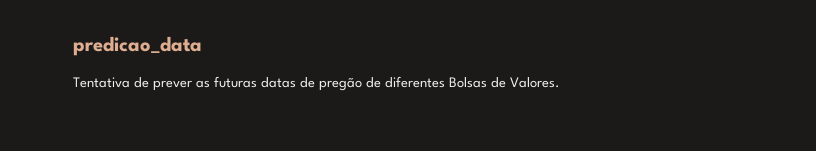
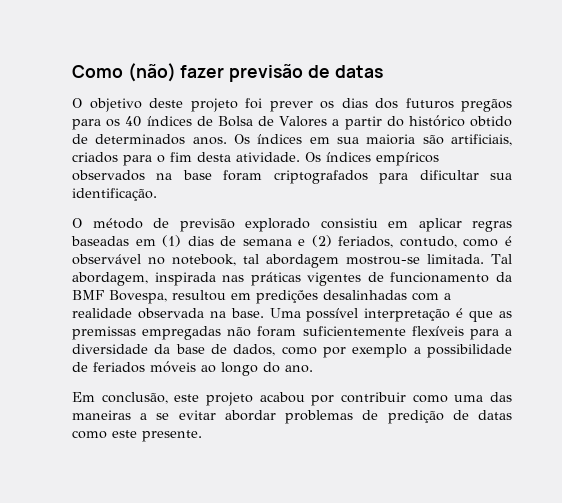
- predicao_data
- Tentativa de prever as futuras datas de pregão de diferentes Bolsas de Valores.
+ Como (não) fazer previsão de datas
+ O objetivo deste projeto foi prever os dias dos futuros pregãos para os 40 índices de Bolsa de Valores a partir do histórico obtido de determinados anos. Os índices em sua maioria são artificiais, criados para o fim desta atividade. Os índices empíricos observados na base foram criptografados para dificultar sua identificação.
+ O método de previsão explorado consistiu em aplicar regras baseadas em (1) dias de semana e (2) feriados, contudo, como é observável no notebook, tal abordagem mostrou-se limitada. Tal abordagem, inspirada nas práticas vigentes de funcionamento da BMF Bovespa, resultou em predições desalinhadas com a realidade observada na base. Uma possível interpretação é que as premissas empregadas não foram suficientemente flexíveis para a diversidade da base de dados, como por exemplo a possibilidade de feriados móveis ao longo do ano.
+ Em conclusão, este projeto acabou por contribuir como uma das maneiras a se evitar abordar problemas de predição de datas como este presente.

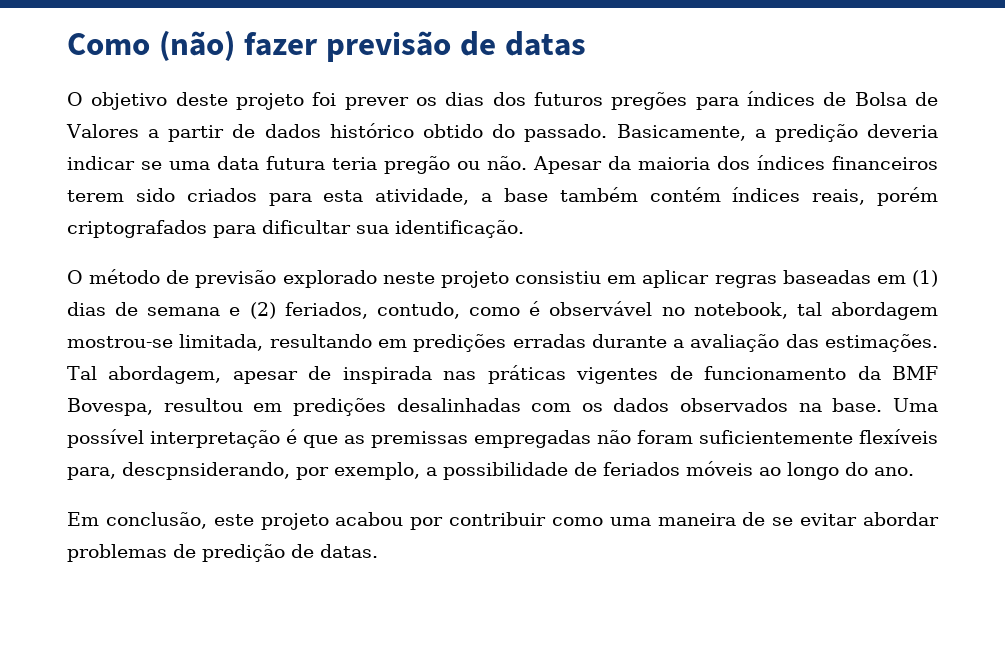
- O objetivo deste projeto foi prever os dias dos futuros pregãos para os 40 índices de Bolsa de Valores a partir do histórico obtido de determinados anos. Os índices em sua maioria são artificiais, criados para o fim desta atividade. Os índices empíricos observados na base foram criptografados para dificultar sua identificação.
+ O objetivo deste projeto foi prever os dias dos futuros pregões para índices de Bolsa de Valores a partir de dados histórico obtido do passado. Basicamente, a predição deveria indicar se uma data futura teria pregão ou não. Apesar da maioria dos índices financeiros terem sido criados para esta atividade, a base também contém índices reais, porém criptografados para dificultar sua identificação.
- O método de previsão explorado consistiu em aplicar regras baseadas em (1) dias de semana e (2) feriados, contudo, como é observável no notebook, tal abordagem mostrou-se limitada. Tal abordagem, inspirada nas práticas vigentes de funcionamento da BMF Bovespa, resultou em predições desalinhadas com a realidade observada na base.
+ O método de previsão explorado neste projeto consistiu em aplicar regras baseadas em (1) dias de semana e (2) feriados, contudo, como é observável no notebook, tal abordagem mostrou-se limitada, resultando em predições erradas durante a avaliação das estimações. Tal abordagem, apesar de inspirada nas práticas vigentes de funcionamento da BMF Bovespa, resultou em predições desalinhadas com os dados observados na base.
- Uma possível interpretação é que as premissas empregadas não foram suficientemente flexíveis para a diversidade da base de dados, como por exemplo a possibilidade de feriados móveis ao longo do ano.
+ Uma possível interpretação é que as premissas empregadas não foram suficientemente flexíveis para, descpnsiderando, por exemplo, a possibilidade de feriados móveis ao longo do ano.
- Em conclusão, este projeto acabou por contribuir como uma das maneiras a se evitar abordar problemas de predição de datas como este presente.
+ Em conclusão, este projeto acabou por contribuir como uma maneira de se evitar abordar problemas de predição de datas.

